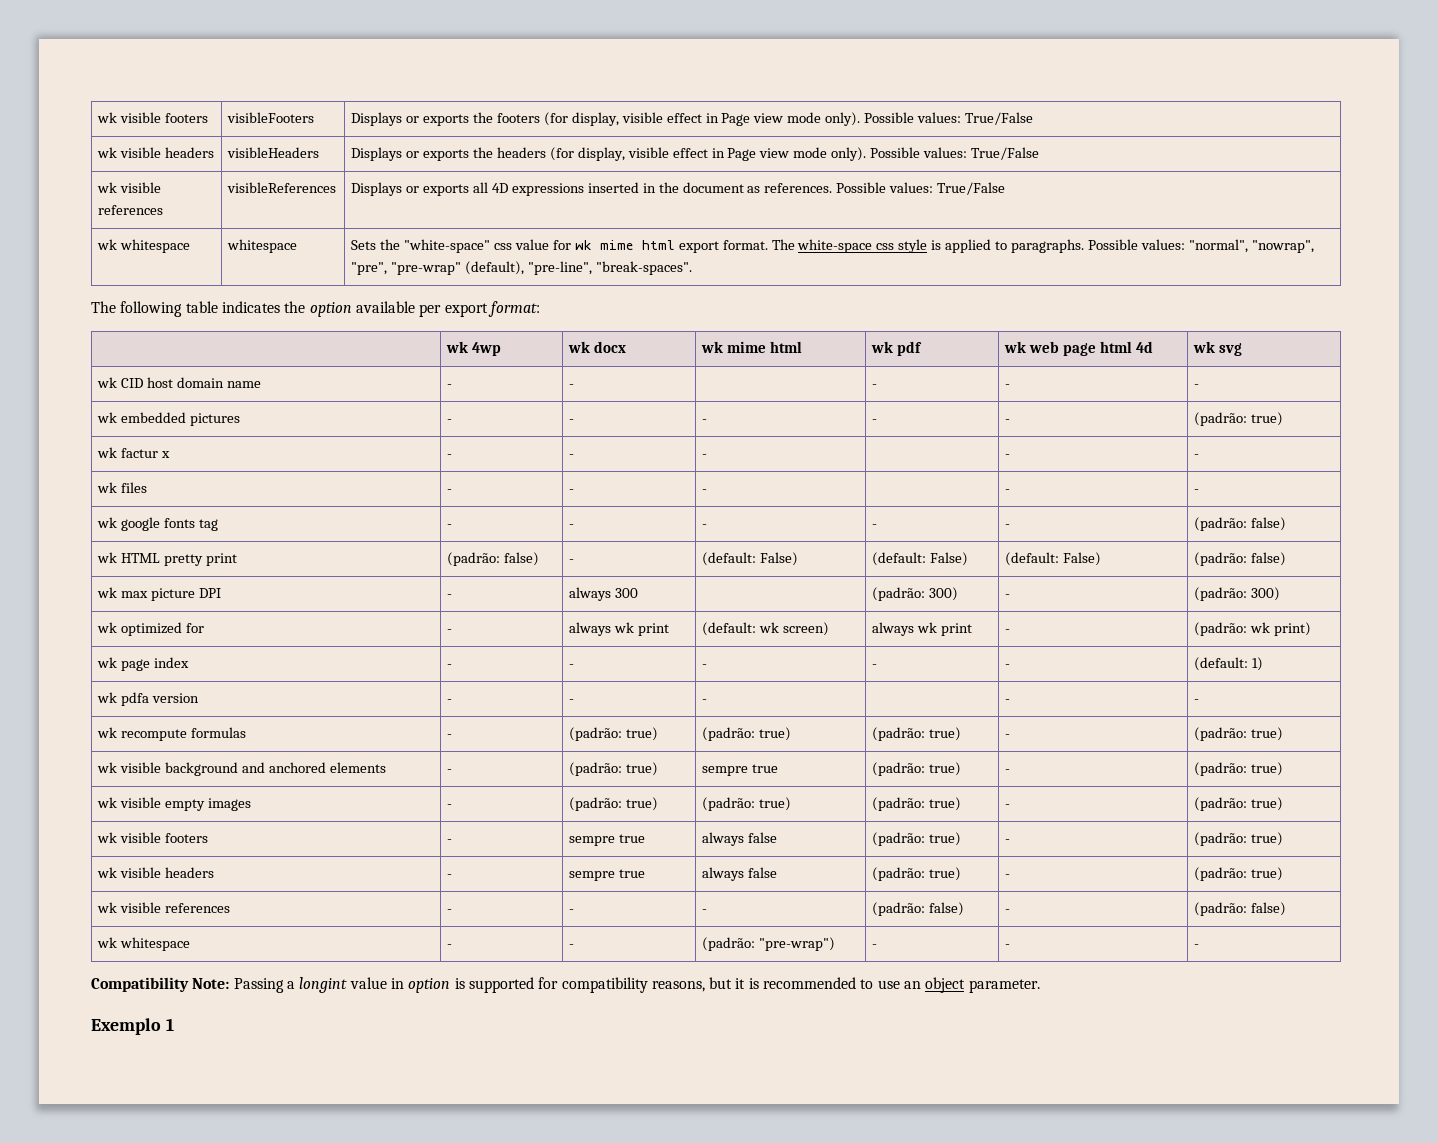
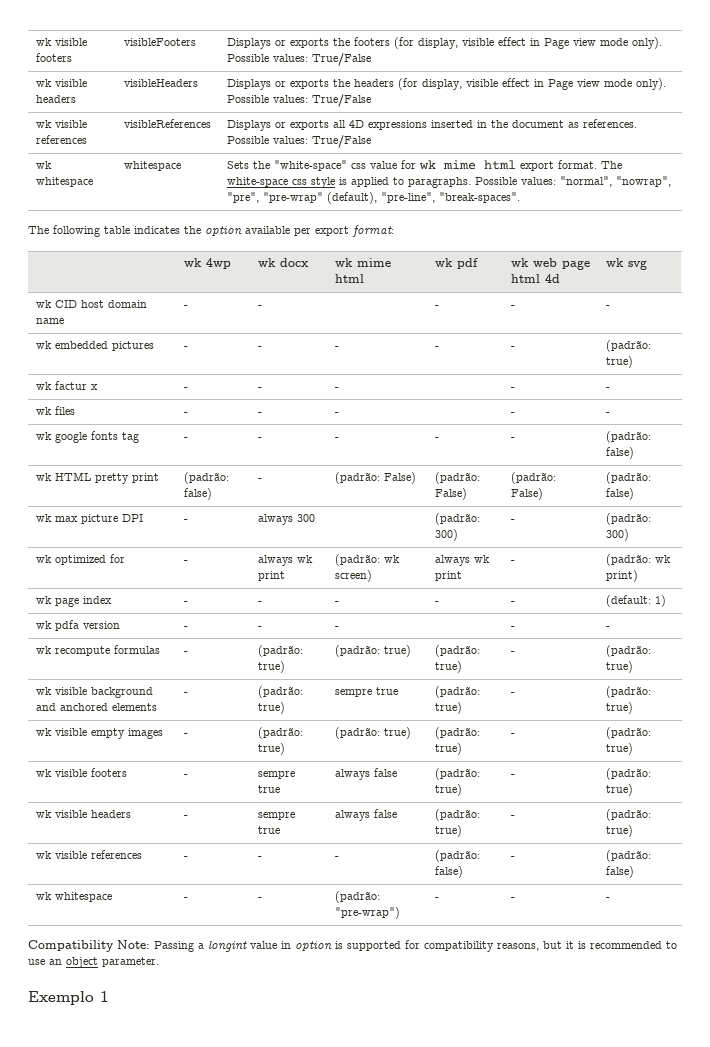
- wk HTML pretty print | (padrão: false) | - | (default: False) | (default: False) | (default: False) | (padrão: false)
+ wk HTML pretty print | (padrão: false) | - | (padrão: False) | (padrão: False) | (padrão: False) | (padrão: false)
- wk optimized for | - | always wk print | (default: wk screen) | always wk print | - | (padrão: wk print)
+ wk optimized for | - | always wk print | (padrão: wk screen) | always wk print | - | (padrão: wk print)

